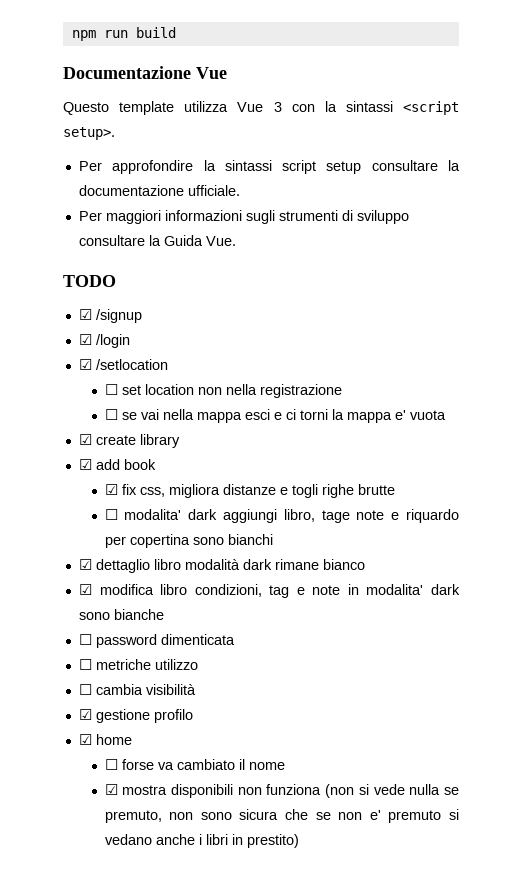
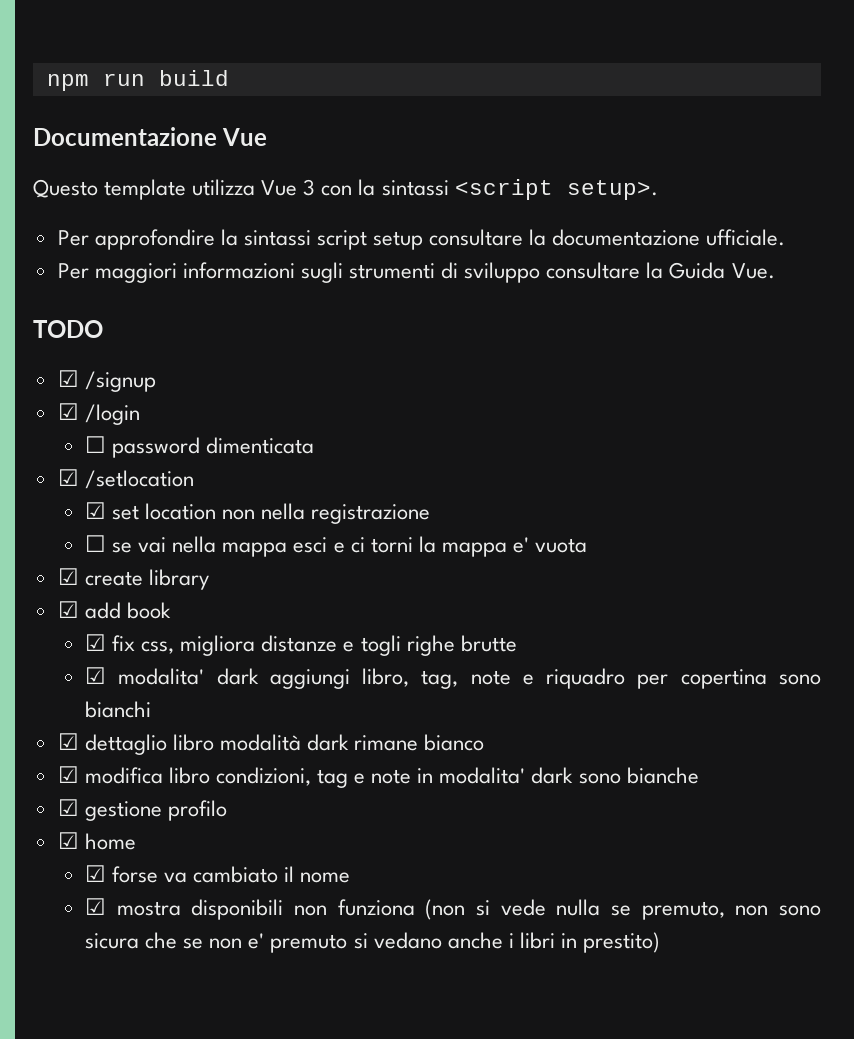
+ ☐ password dimenticata
- ☐ set location non nella registrazione
+ ☑ set location non nella registrazione
- ☐ modalita' dark aggiungi libro, tage note e riquardo per copertina sono bianchi
+ ☑ modalita' dark aggiungi libro, tag, note e riquadro per copertina sono bianchi
- ☐ password dimenticata
- ☐ metriche utilizzo
- ☐ cambia visibilità
- ☐ forse va cambiato il nome
+ ☑ forse va cambiato il nome

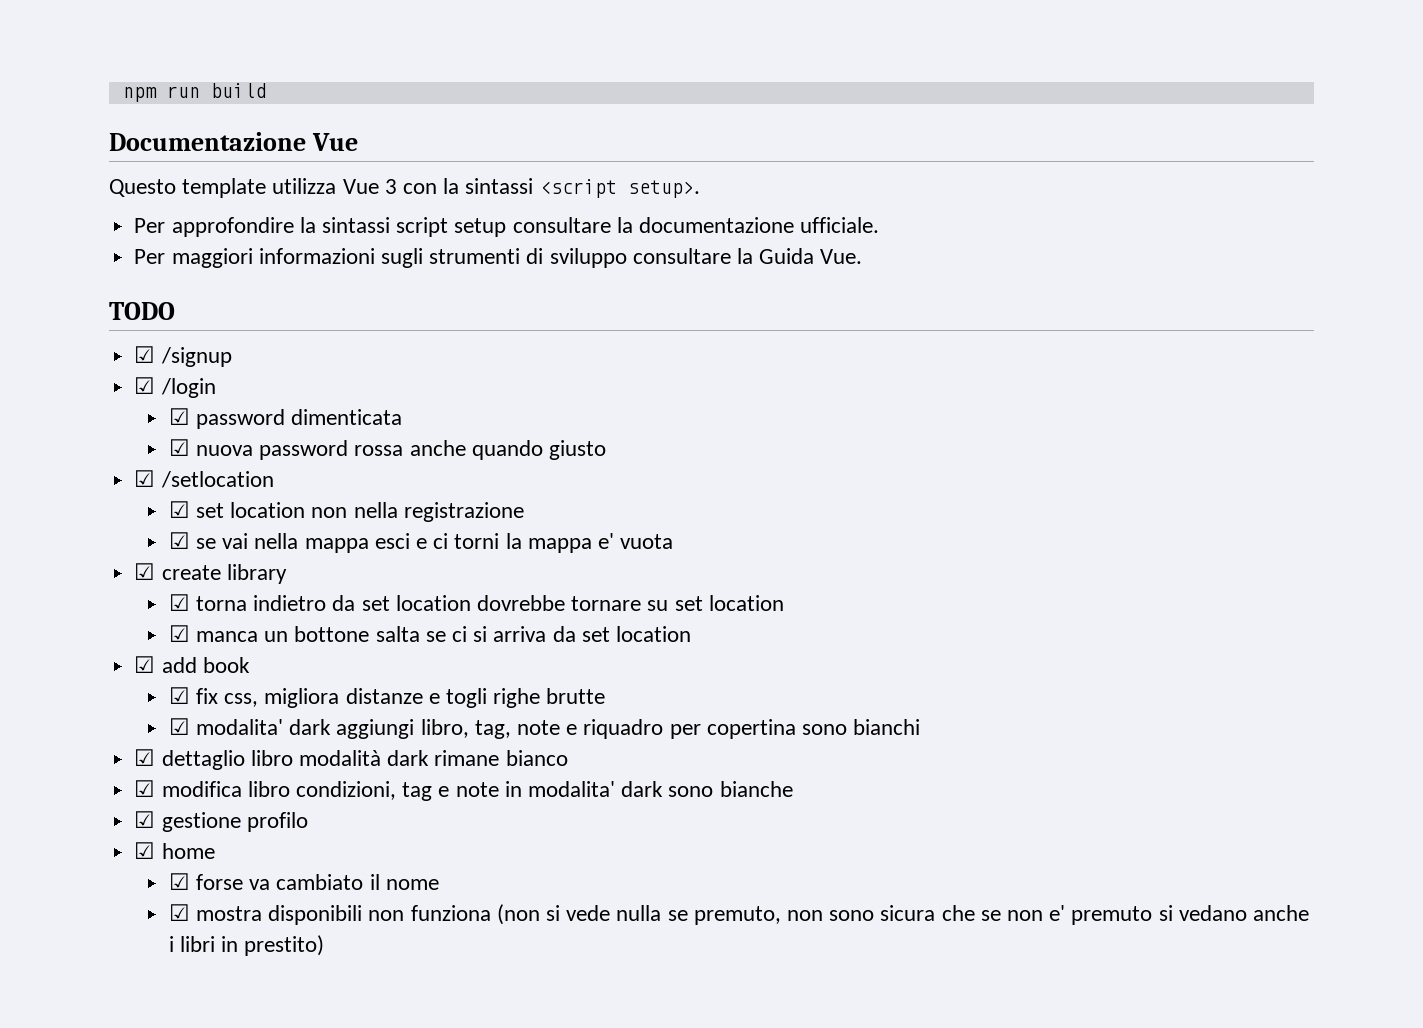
- ☐ password dimenticata
+ ☑ password dimenticata
+ ☑ nuova password rossa anche quando giusto
- ☐ se vai nella mappa esci e ci torni la mappa e' vuota
+ ☑ se vai nella mappa esci e ci torni la mappa e' vuota
+ ☑ torna indietro da set location dovrebbe tornare su set location
+ ☑ manca un bottone salta se ci si arriva da set location

